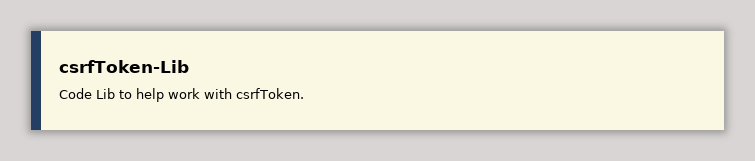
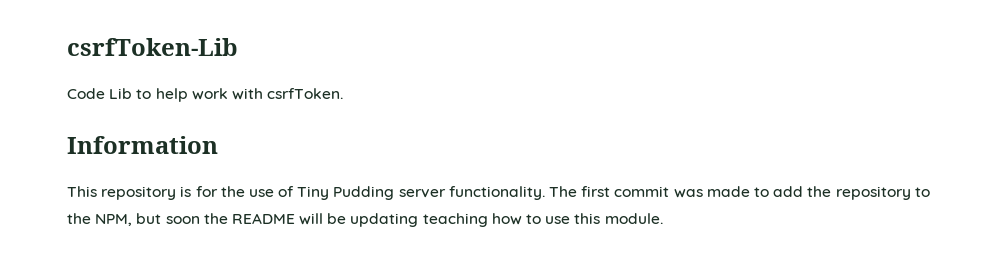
+ Information
+ This repository is for the use of Tiny Pudding server functionality. The first commit was made to add the repository to the NPM, but soon the README will be updating teaching how to use this module.

